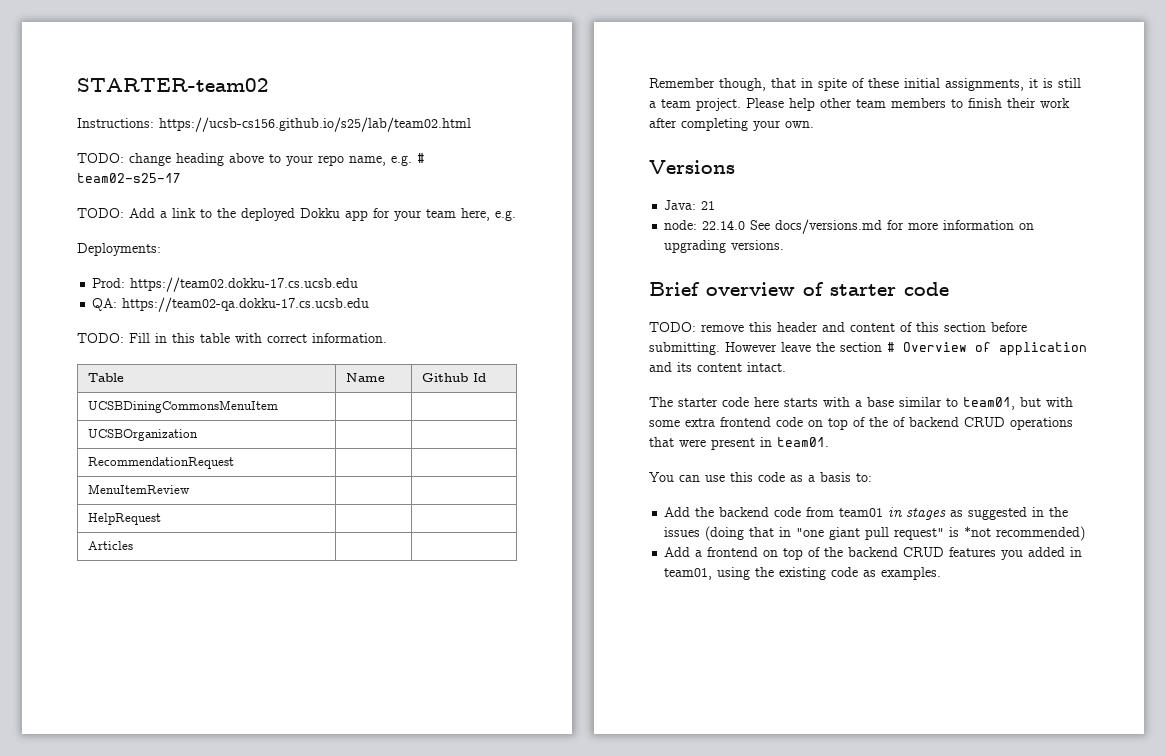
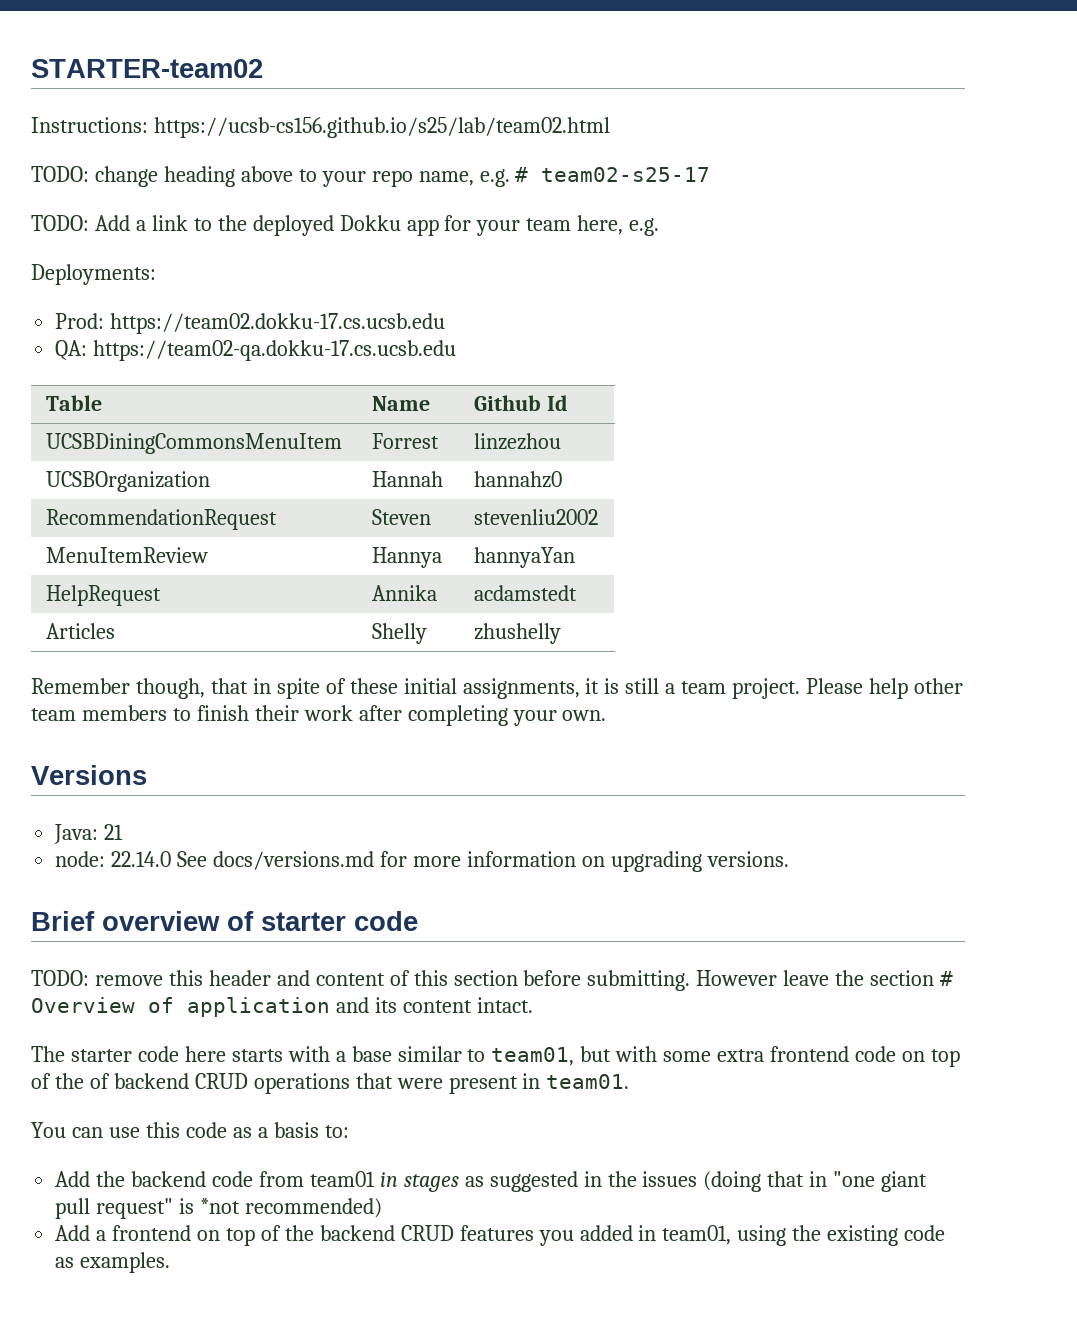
- TODO: Fill in this table with correct information.
- UCSBDiningCommonsMenuItem | |
+ UCSBDiningCommonsMenuItem | Forrest | linzezhou
- UCSBOrganization | |
+ UCSBOrganization | Hannah | hannahz0
- RecommendationRequest | |
+ RecommendationRequest | Steven | stevenliu2002
- MenuItemReview | |
+ MenuItemReview | Hannya | hannyaYan
- HelpRequest | |
+ HelpRequest | Annika | acdamstedt
- Articles | |
+ Articles | Shelly | zhushelly

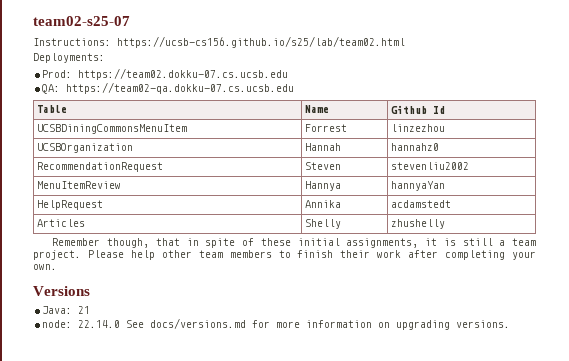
- STARTER-team02
+ team02-s25-07
- TODO: change heading above to your repo name, e.g. # team02-s25-17
- TODO: Add a link to the deployed Dokku app for your team here, e.g.
- Prod: https://team02.dokku-17.cs.ucsb.edu
+ Prod: https://team02.dokku-07.cs.ucsb.edu
- QA: https://team02-qa.dokku-17.cs.ucsb.edu
+ QA: https://team02-qa.dokku-07.cs.ucsb.edu
- Brief overview of starter code
- TODO: remove this header and content of this section before submitting. However leave the section # Overview of application and its content intact.
- The starter code here starts with a base similar to team01, but with some extra frontend code on top of the of backend CRUD operations that were present in team01.
- You can use this code as a basis to:
- Add the backend code from team01 in stages as suggested in the issues (doing that in "one giant pull request" is *not recommended)
- Add a frontend on top of the backend CRUD features you added in team01, using the existing code as examples.

